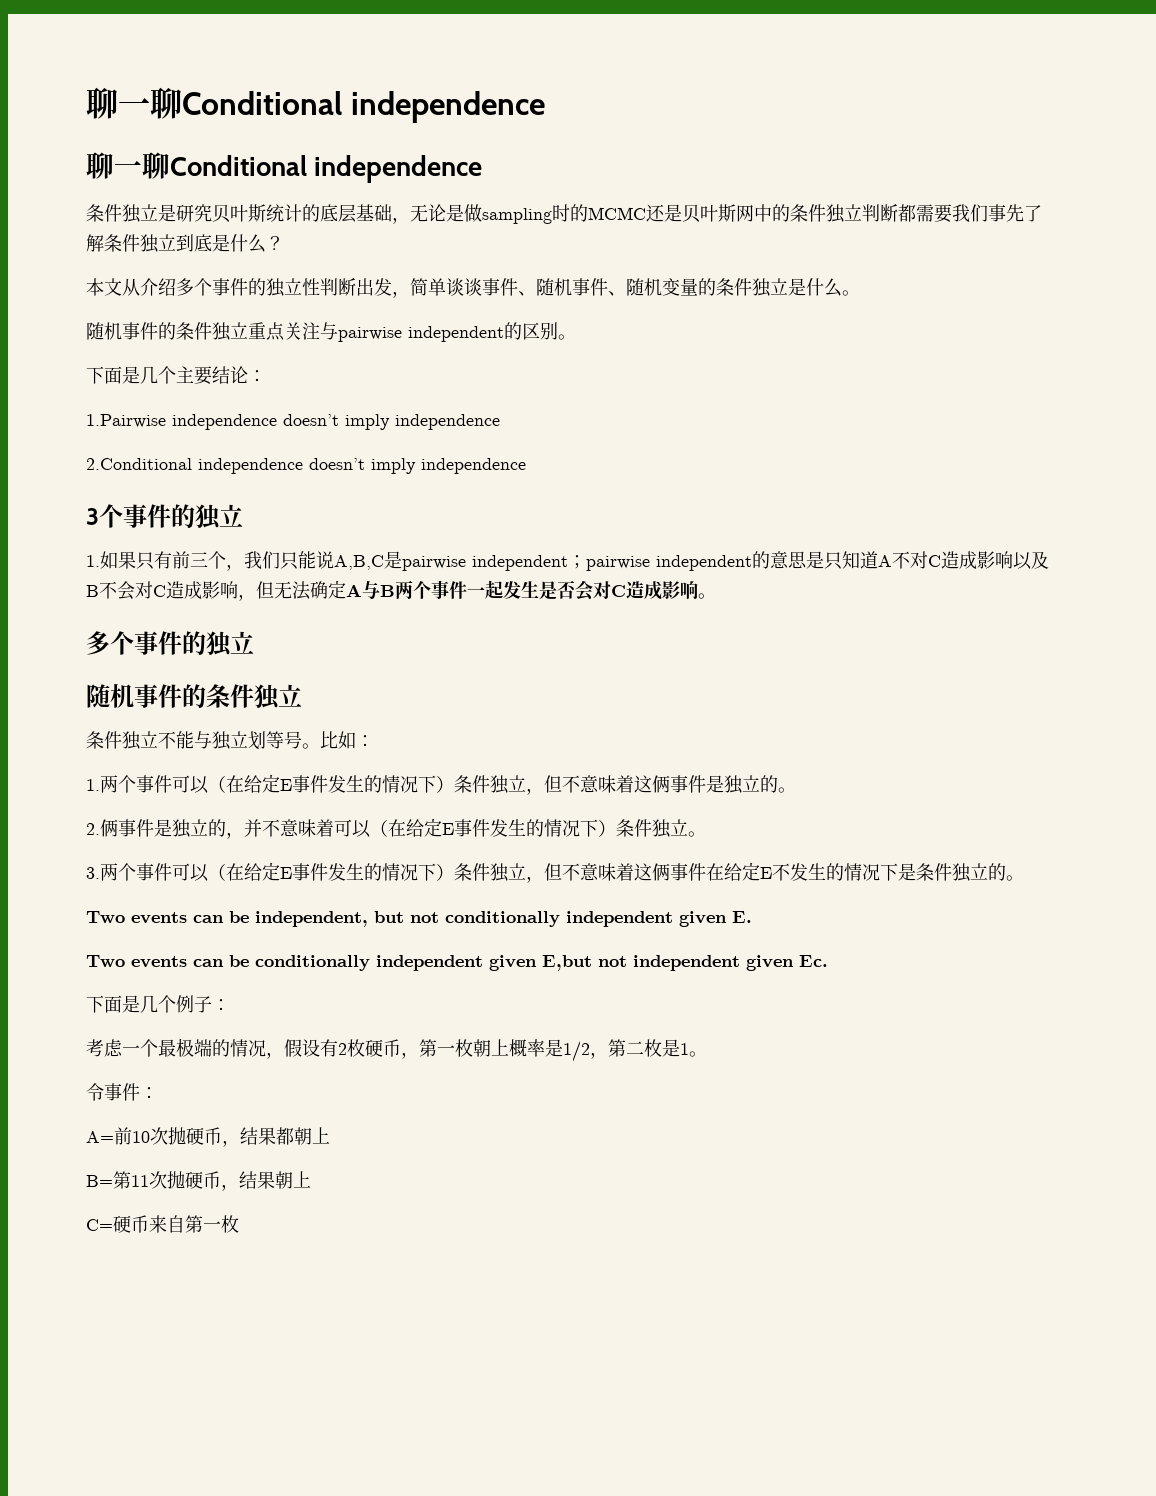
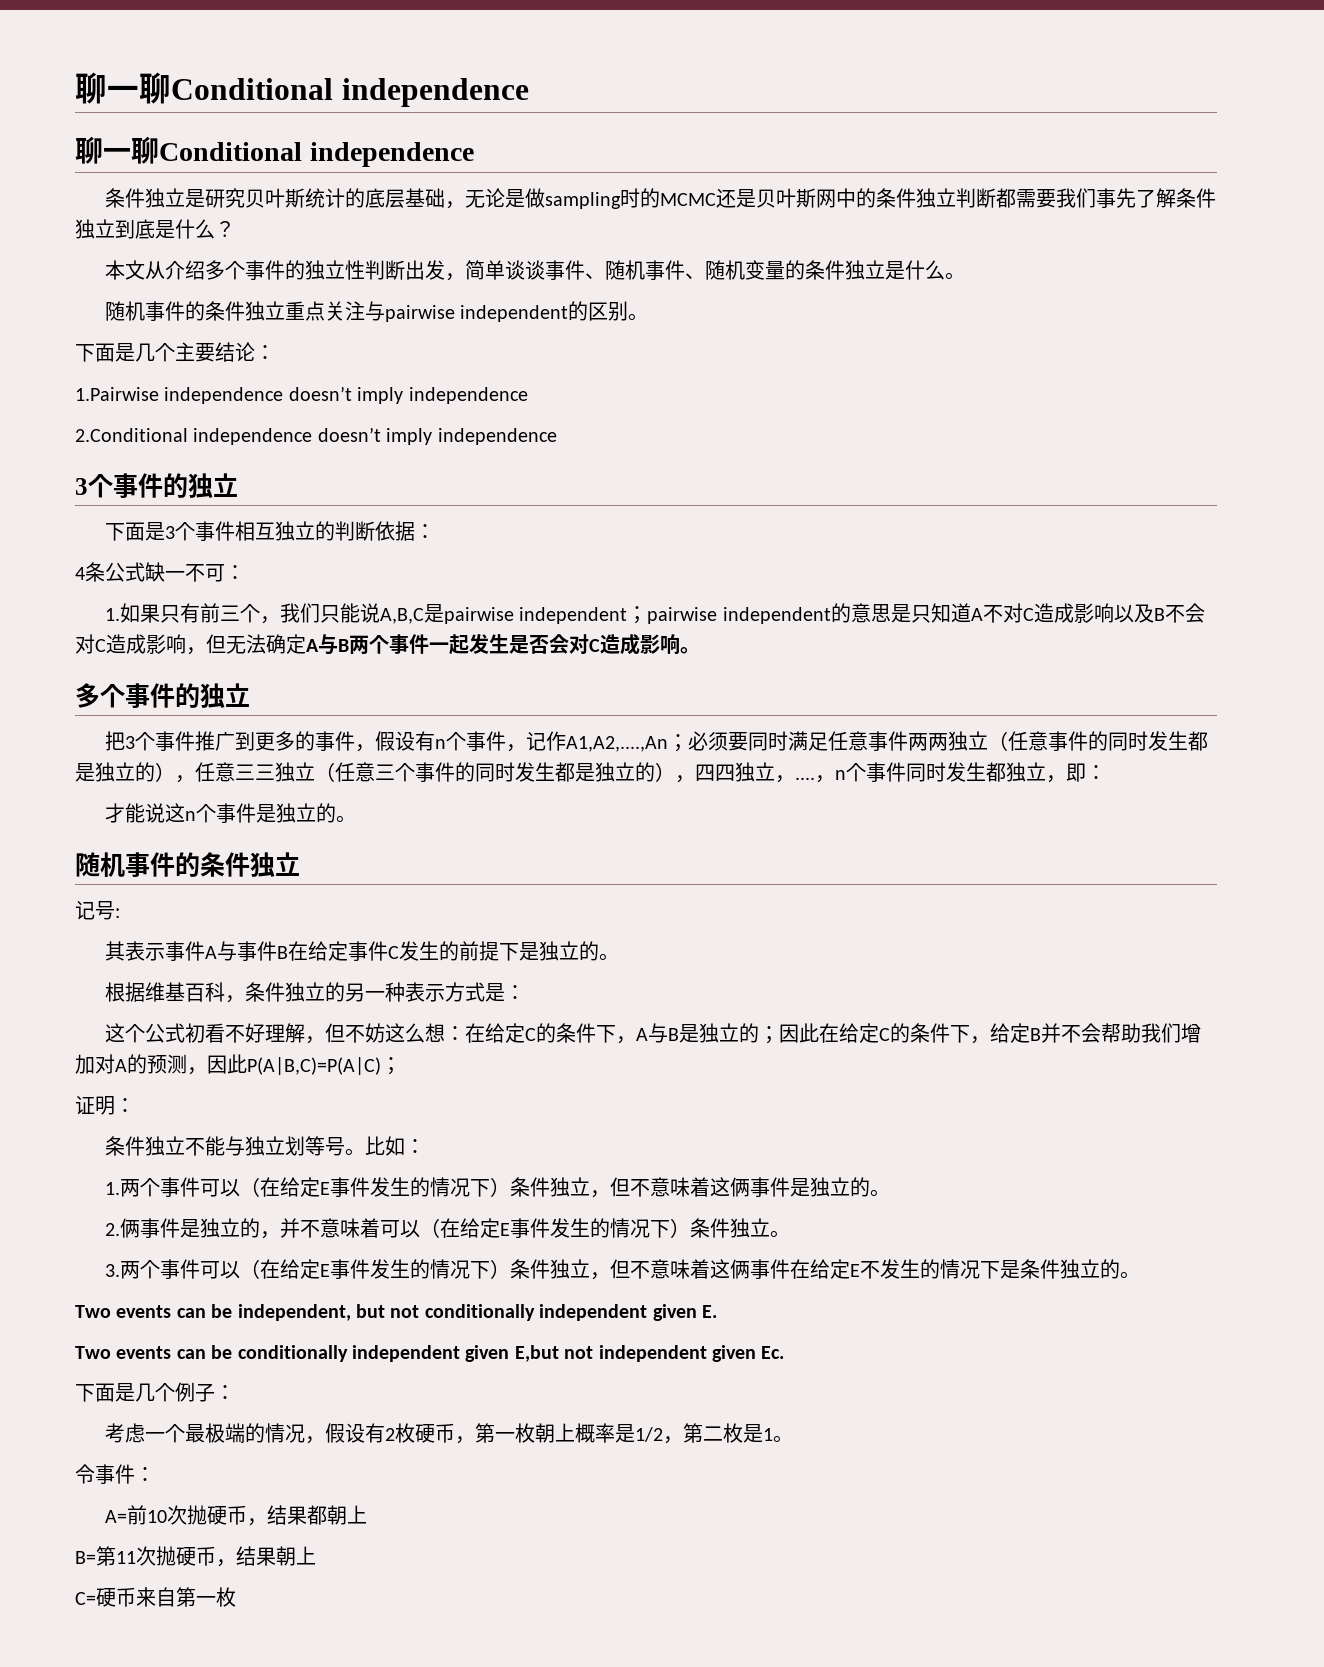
+ 下面是3个事件相互独立的判断依据：
+ 4条公式缺一不可：
  1.如果只有前三个，我们只能说A,B,C是pairwise independent；pairwise independent的意思是只知道A不对C造成影响以及B不会对C造成影响，但无法确定A与B两个事件一起发生是否会对C造成影响。
  多个事件的独立
+ 把3个事件推广到更多的事件，假设有n个事件，记作A1,A2,....,An；必须要同时满足任意事件两两独立（任意事件的同时发生都是独立的），任意三三独立（任意三个事件的同时发生都是独立的），四四独立，....，n个事件同时发生都独立，即：
+ 才能说这n个事件是独立的。
  随机事件的条件独立
+ 记号:
+ 其表示事件A与事件B在给定事件C发生的前提下是独立的。
+ 根据维基百科，条件独立的另一种表示方式是：
+ 这个公式初看不好理解，但不妨这么想：在给定C的条件下，A与B是独立的；因此在给定C的条件下，给定B并不会帮助我们增加对A的预测，因此P(A|B,C)=P(A|C)；
+ 证明：

